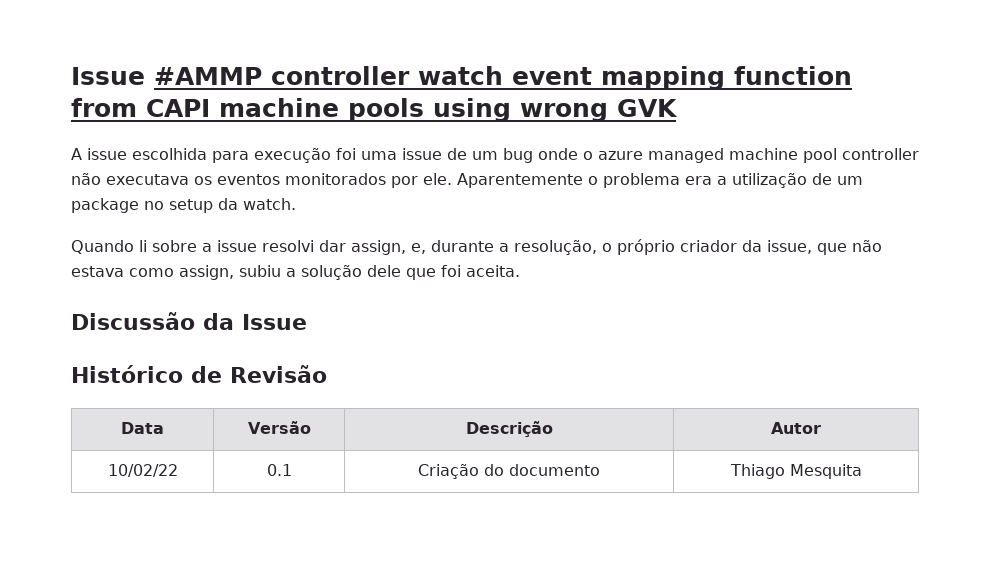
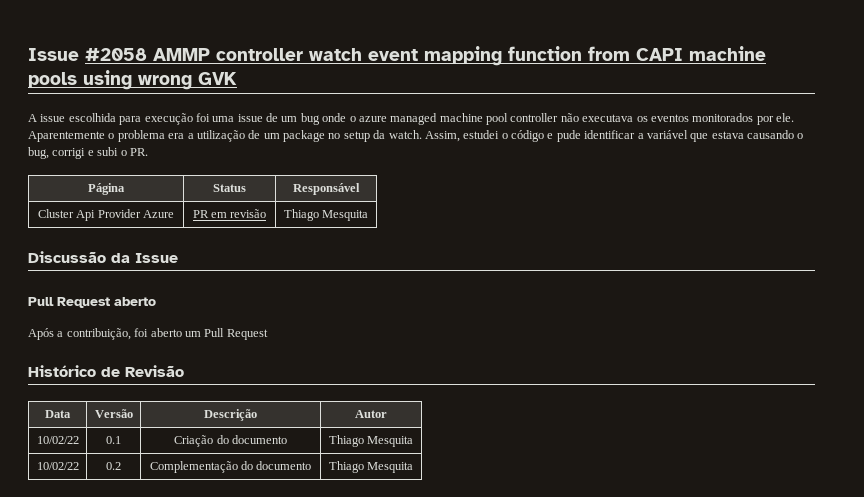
- Issue #AMMP controller watch event mapping function from CAPI machine pools using wrong GVK
+ Issue #2058 AMMP controller watch event mapping function from CAPI machine pools using wrong GVK
- Aparentemente o problema era a utilização de um package no setup da watch.
- Quando li sobre a issue resolvi dar assign, e, durante a resolução, o próprio criador da issue, que não estava como assign, subiu a solução dele que foi aceita.
+ Aparentemente o problema era a utilização de um package no setup da watch. Assim, estudei o código e pude identificar a variável que estava causando o bug, corrigi e subi o PR.
+ Página | Status | Responsável
+ Cluster Api Provider Azure | PR em revisão | Thiago Mesquita
  Discussão da Issue
+ Pull Request aberto
+ Após a contribuição, foi aberto um Pull Request
+ 10/02/22 | 0.2 | Complementação do documento | Thiago Mesquita

